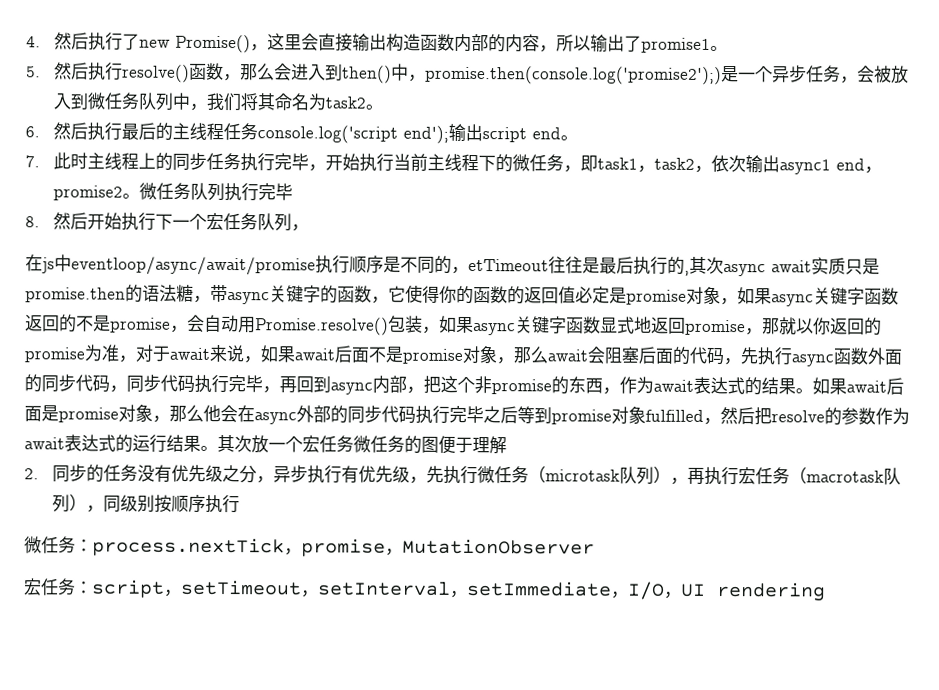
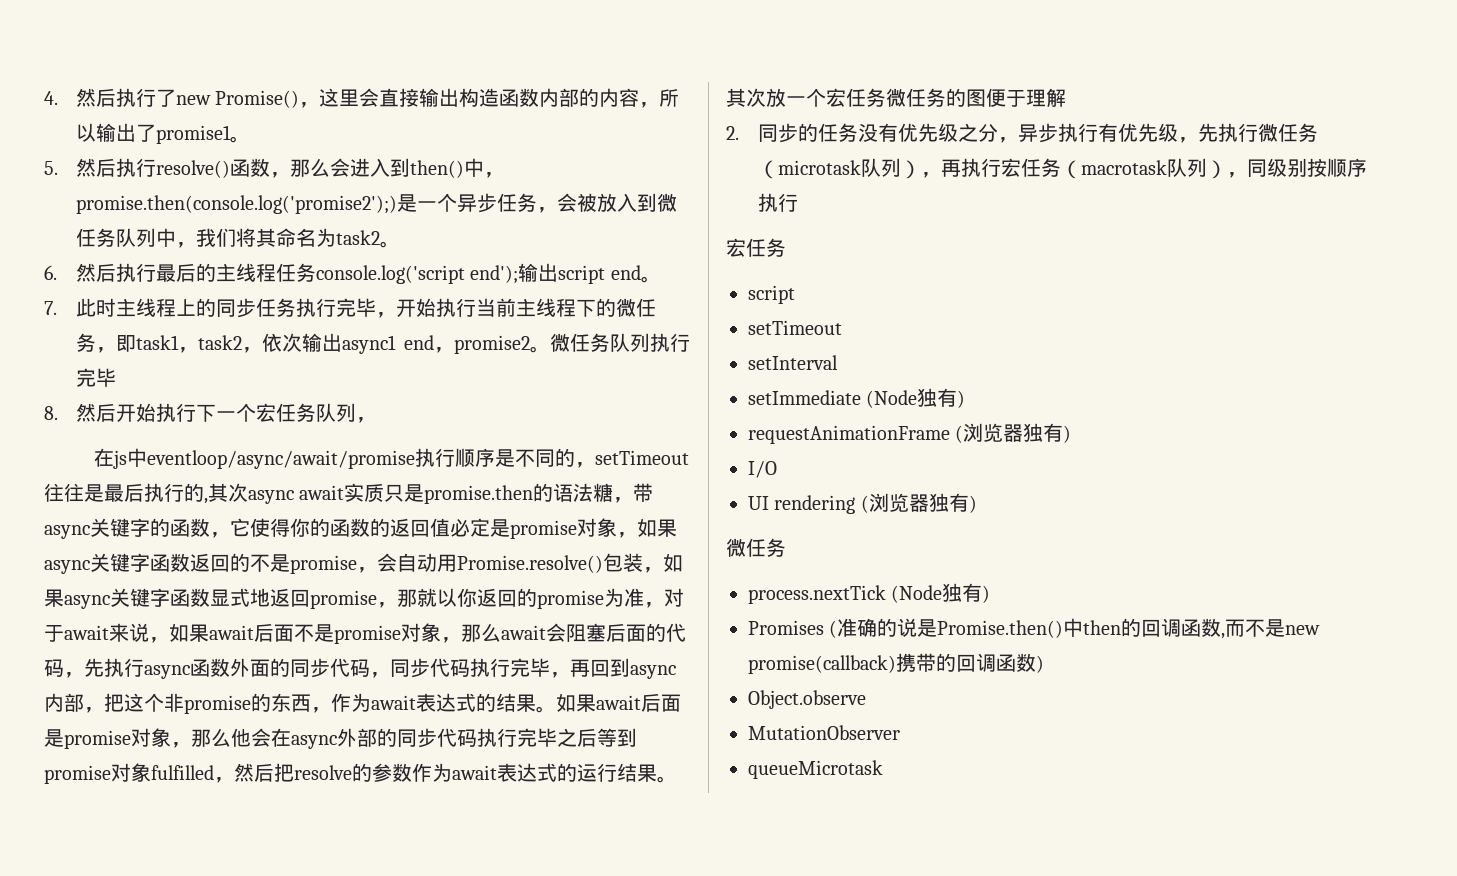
- 在js中eventloop/async/await/promise执行顺序是不同的，etTimeout往往是最后执行的,其次async await实质只是promise.then的语法糖，带async关键字的函数，它使得你的函数的返回值必定是promise对象，如果async关键字函数返回的不是promise，会自动用Promise.resolve()包装，如果async关键字函数显式地返回promise，那就以你返回的promise为准，对于await来说，如果await后面不是promise对象，那么await会阻塞后面的代码，先执行async函数外面的同步代码，同步代码执行完毕，再回到async内部，把这个非promise的东西，作为await表达式的结果。
+ 在js中eventloop/async/await/promise执行顺序是不同的，setTimeout往往是最后执行的,其次async await实质只是promise.then的语法糖，带async关键字的函数，它使得你的函数的返回值必定是promise对象，如果async关键字函数返回的不是promise，会自动用Promise.resolve()包装，如果async关键字函数显式地返回promise，那就以你返回的promise为准，对于await来说，如果await后面不是promise对象，那么await会阻塞后面的代码，先执行async函数外面的同步代码，同步代码执行完毕，再回到async内部，把这个非promise的东西，作为await表达式的结果。
  2.同步的任务没有优先级之分，异步执行有优先级，先执行微任务（microtask队列），再执行宏任务（macrotask队列），同级别按顺序执行
- 微任务：process.nextTick，promise，MutationObserver
- 宏任务：script，setTimeout，setInterval，setImmediate，I/O，UI rendering
+ 宏任务
+ script
+ setTimeout
+ setInterval
+ setImmediate (Node独有)
+ requestAnimationFrame (浏览器独有)
+ I/O
+ UI rendering (浏览器独有)
+ 微任务
+ process.nextTick (Node独有)
+ Promises (准确的说是Promise.then()中then的回调函数,而不是new promise(callback)携带的回调函数)
+ Object.observe
+ MutationObserver
+ queueMicrotask

